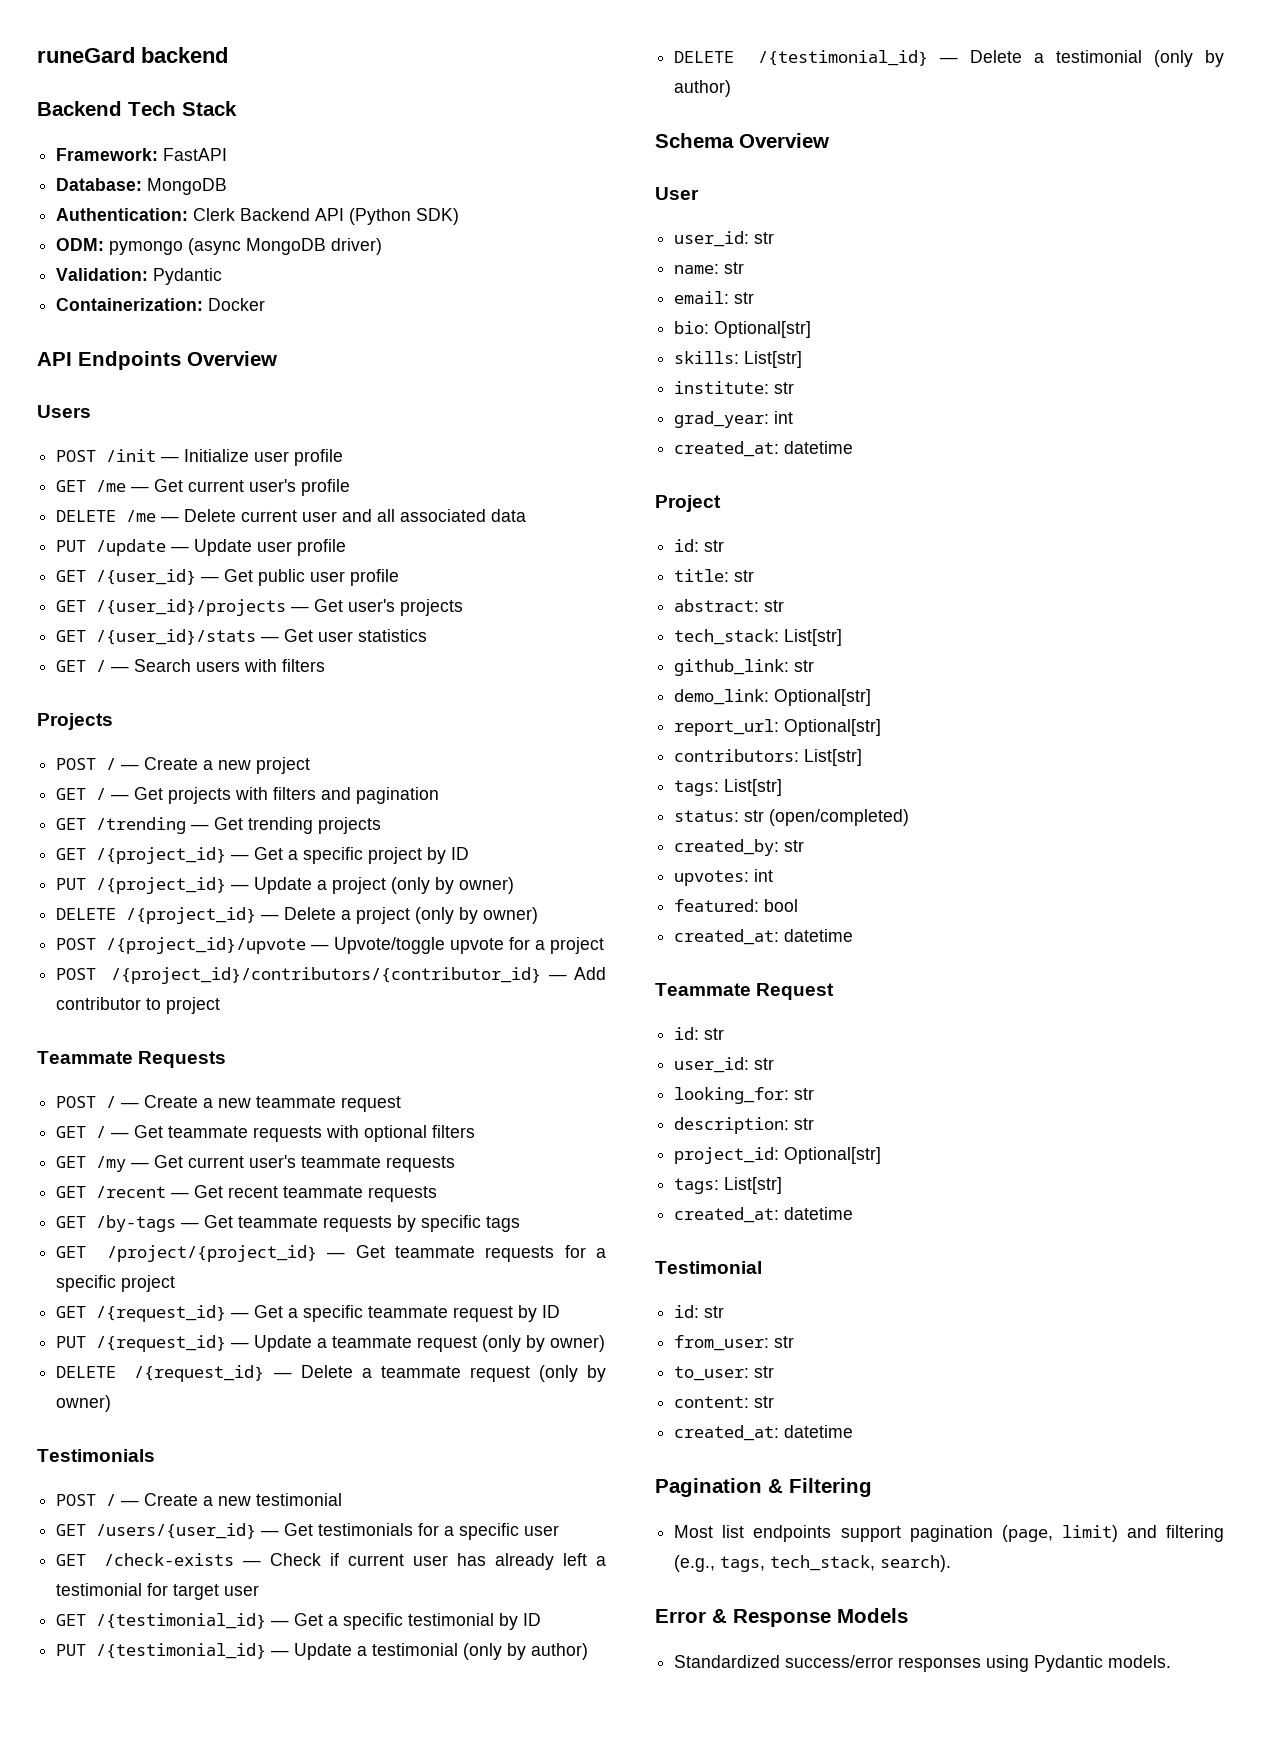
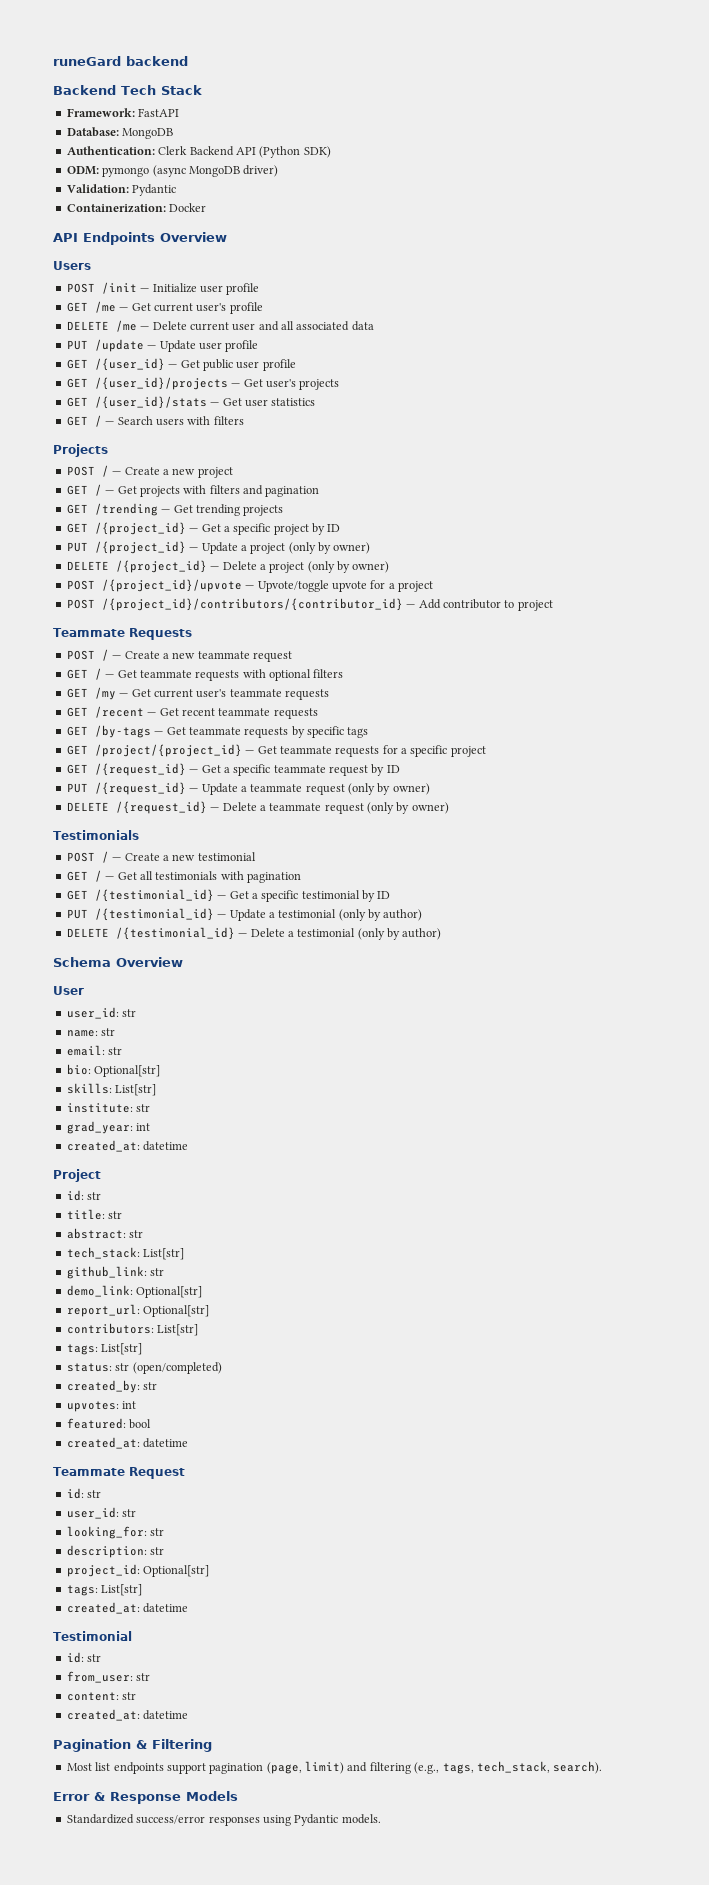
- GET /users/{user_id} — Get testimonials for a specific user
- GET /check-exists — Check if current user has already left a testimonial for target user
+ GET / — Get all testimonials with pagination
- to_user: str

